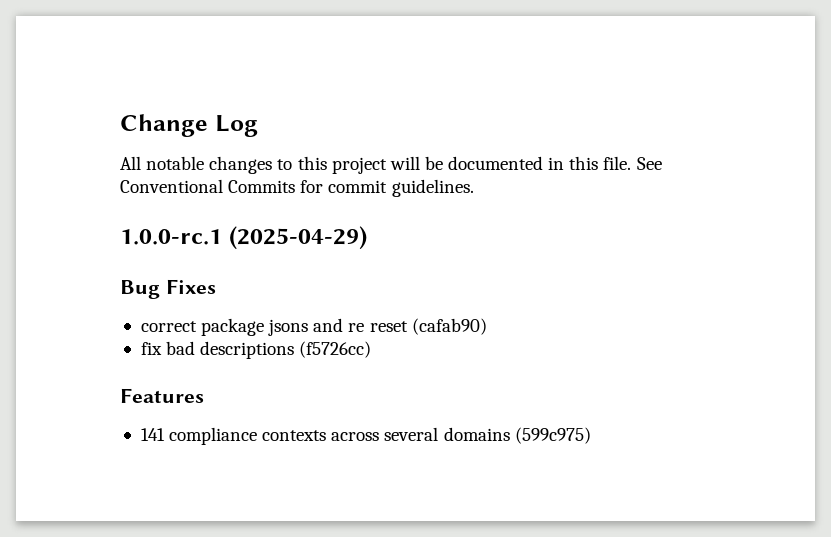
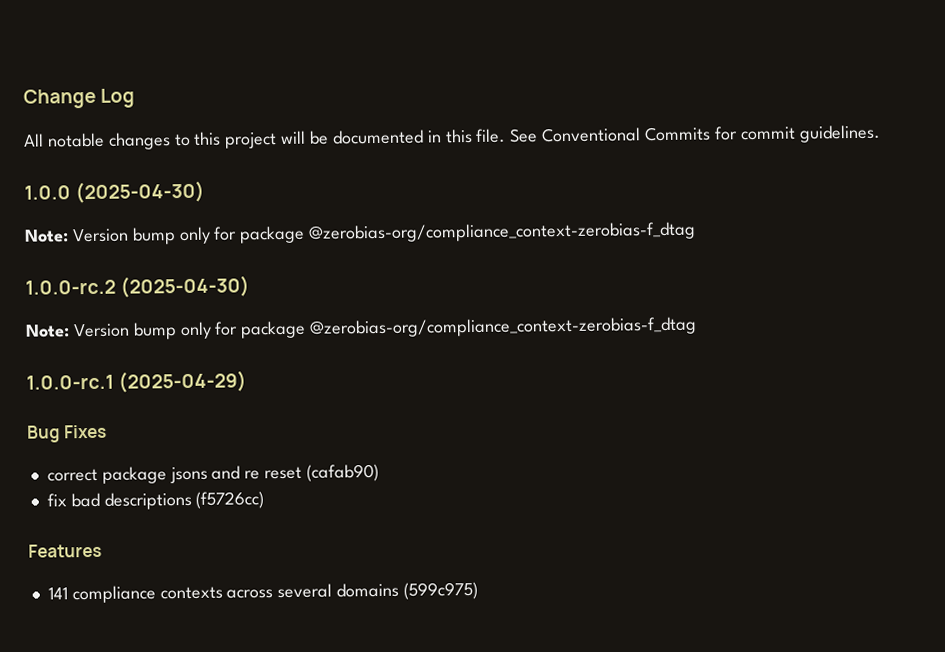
+ 1.0.0 (2025-04-30)
+ Note: Version bump only for package @zerobias-org/compliance_context-zerobias-f_dtag
+ 1.0.0-rc.2 (2025-04-30)
+ Note: Version bump only for package @zerobias-org/compliance_context-zerobias-f_dtag

